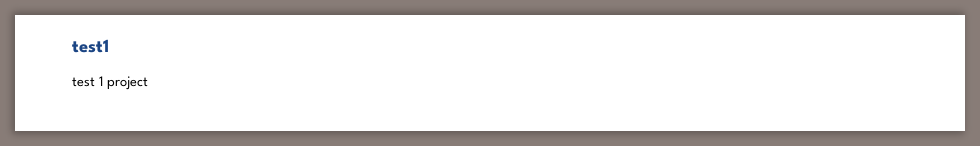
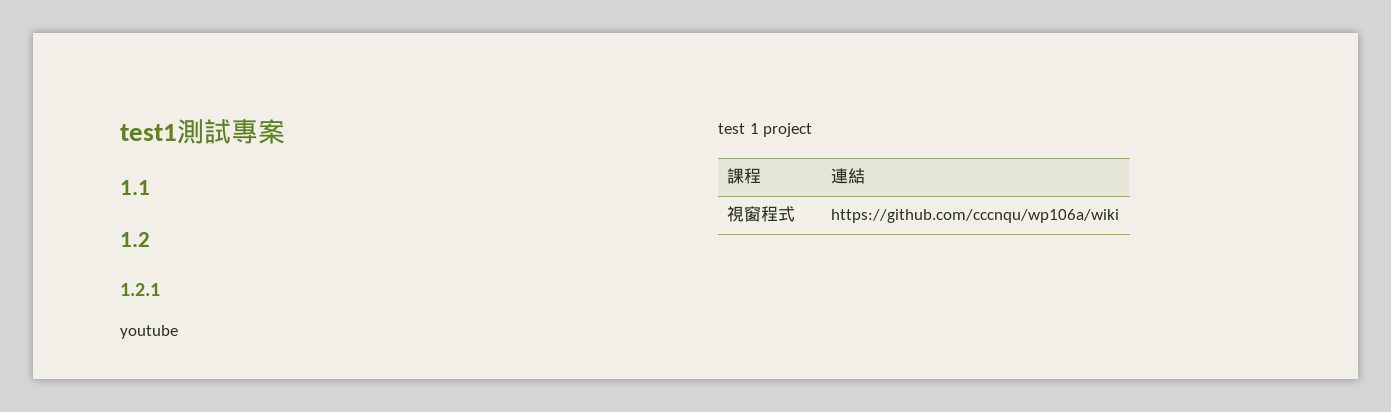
- test1
+ test1測試專案
+ 1.1
+ 1.2
+ 1.2.1
+ youtube
  test 1 project
+ 課程 | 連結
+ 視窗程式 | https://github.com/cccnqu/wp106a/wiki

